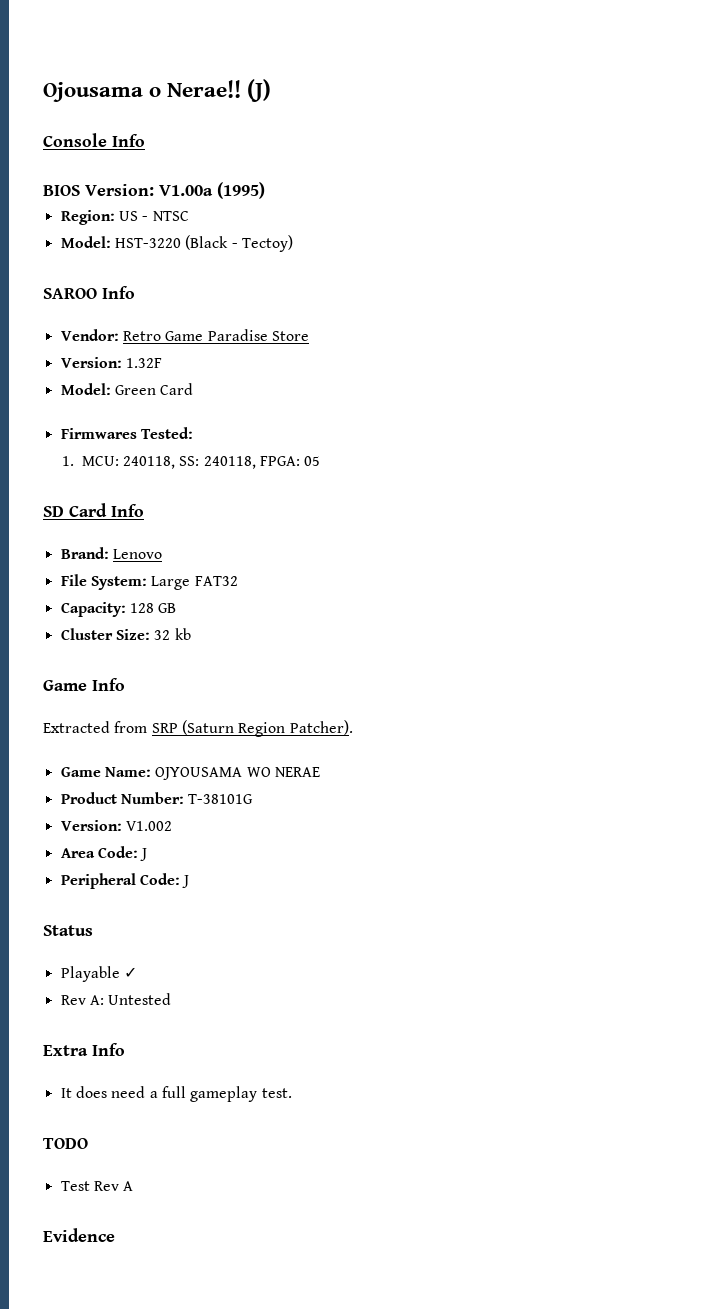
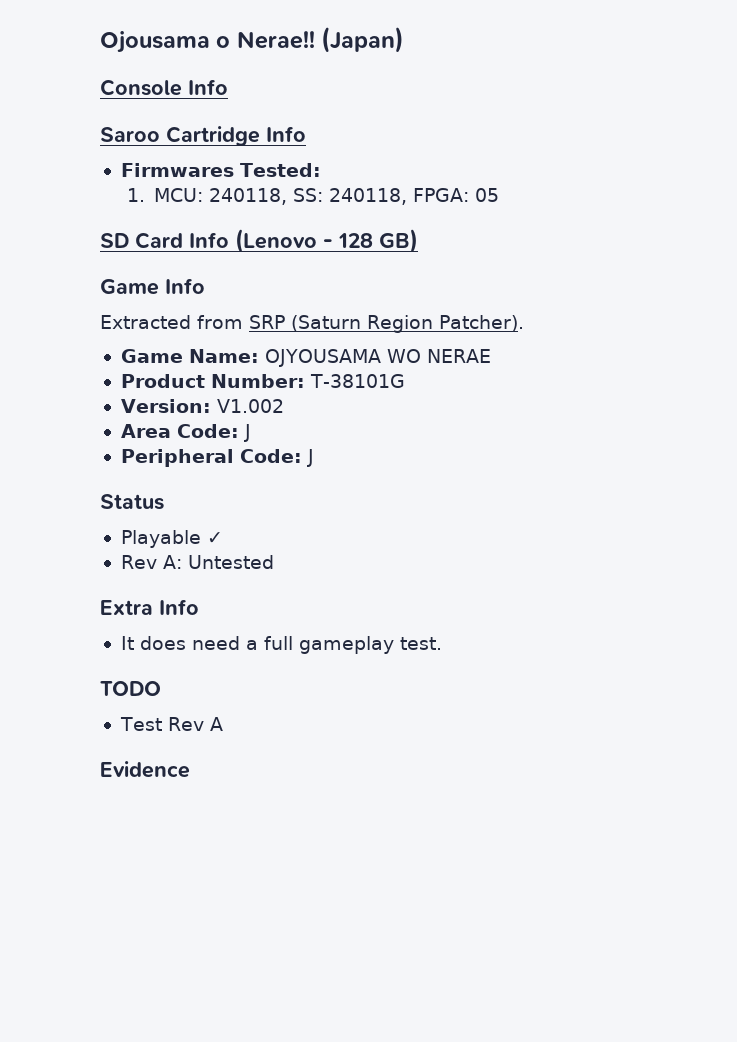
- (J)
+ (Japan)
- BIOS Version: V1.00a (1995)
- Region: US - NTSC
- Model: HST-3220 (Black - Tectoy)
- SAROO Info
- Vendor: Retro Game Paradise Store
- Version: 1.32F
- Model: Green Card
+ Saroo Cartridge Info
- SD Card Info
- Brand: Lenovo
- File System: Large FAT32
- Capacity: 128 GB
- Cluster Size: 32 kb
+ SD Card Info (Lenovo - 128 GB)

